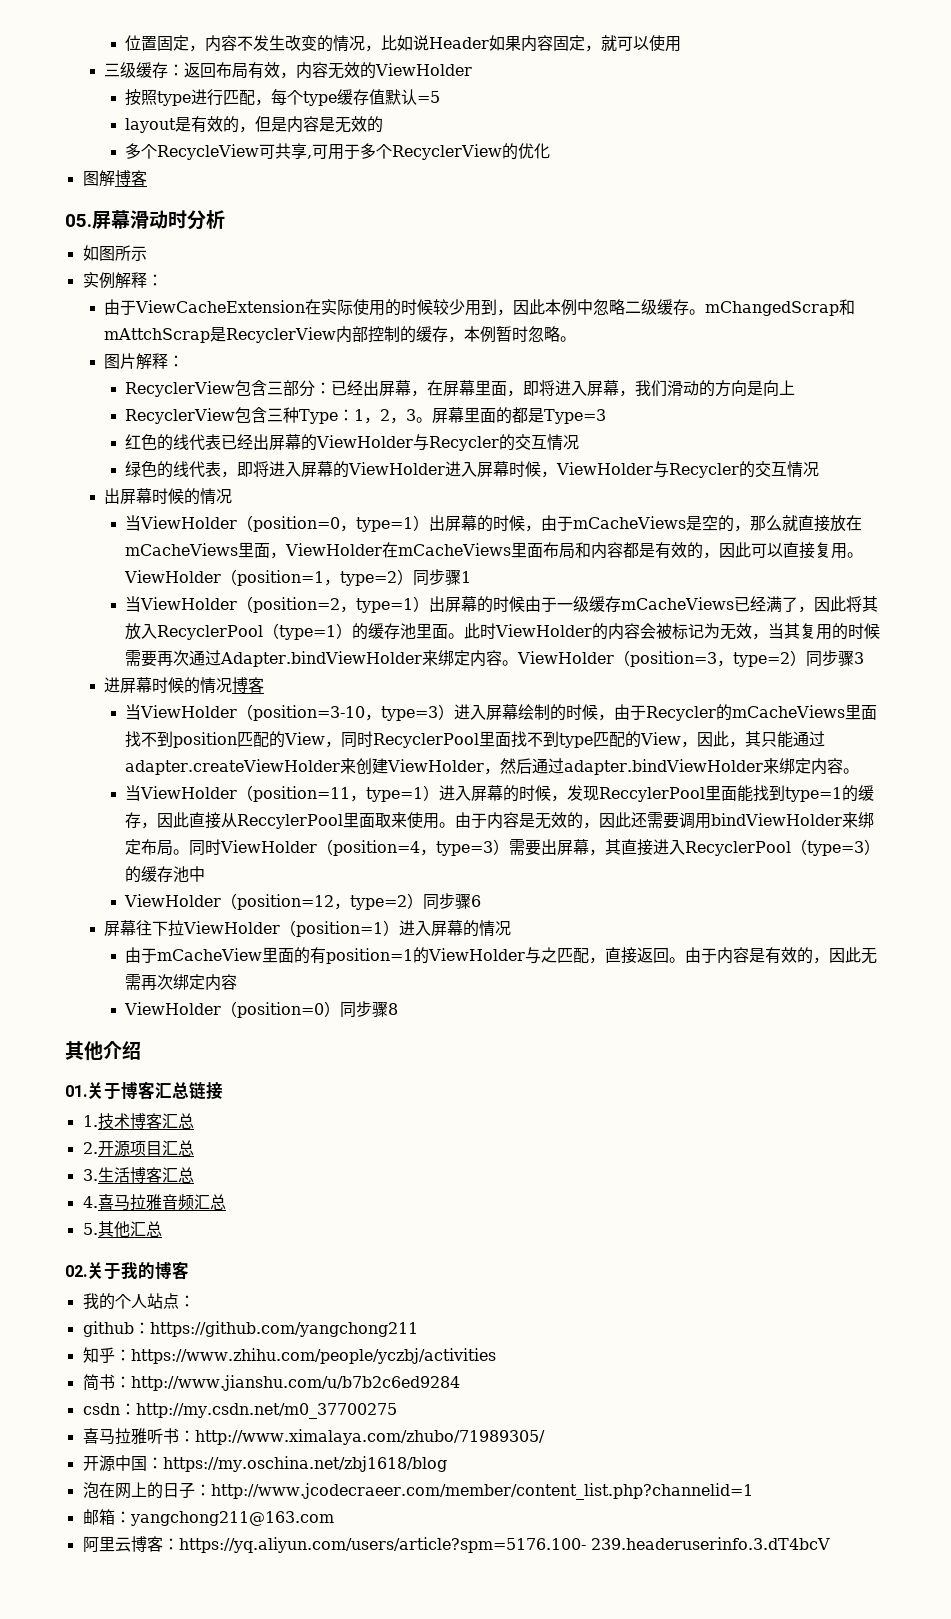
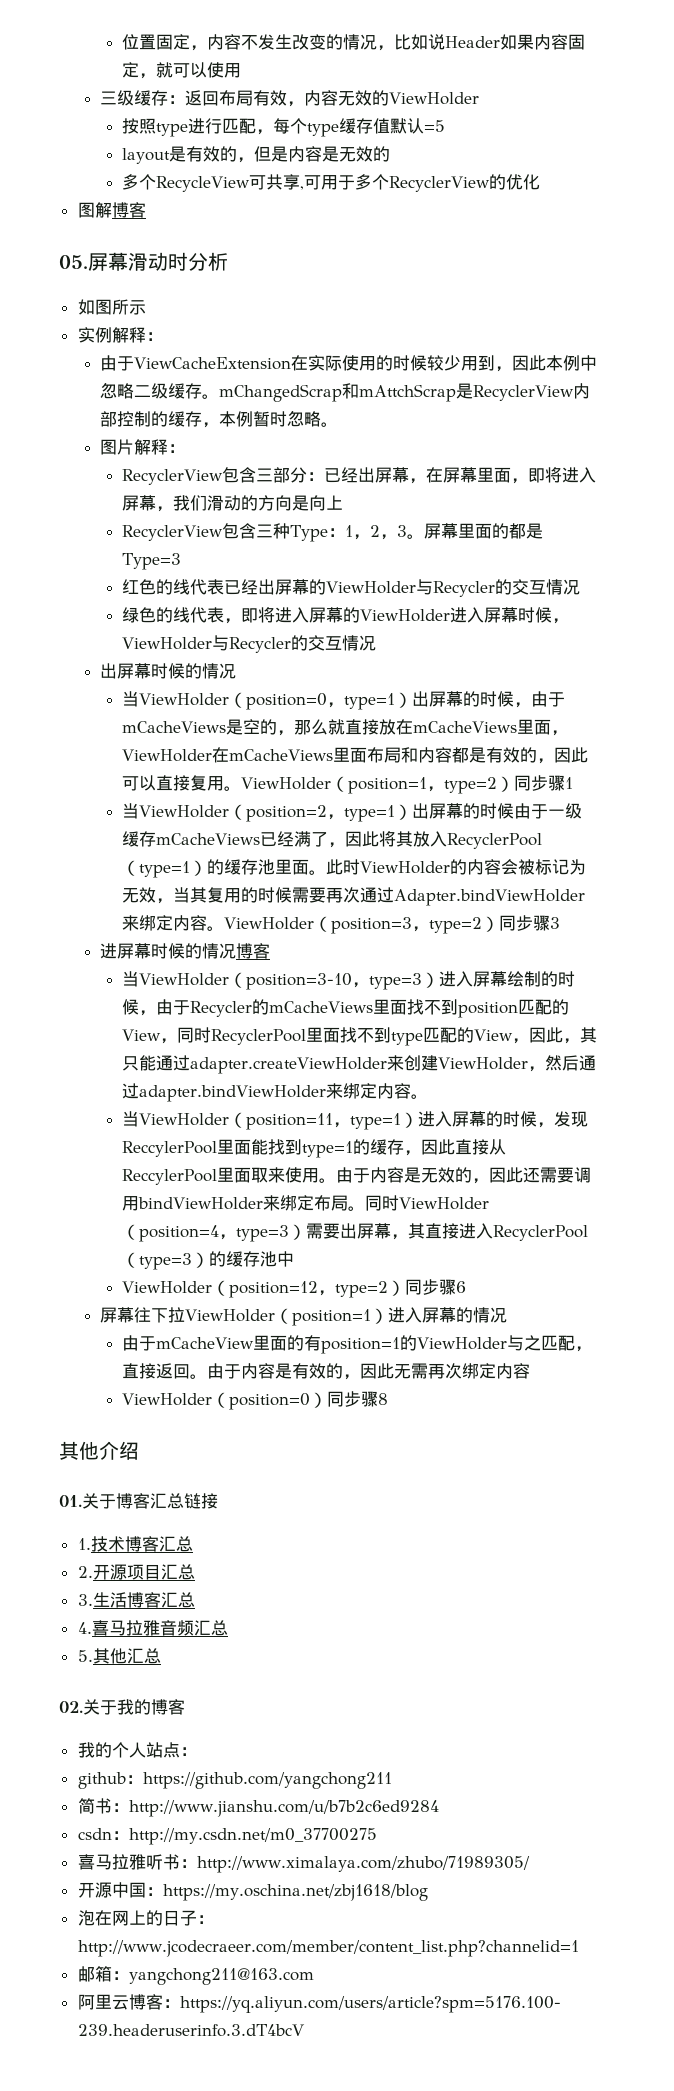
- 知乎：https://www.zhihu.com/people/yczbj/activities

